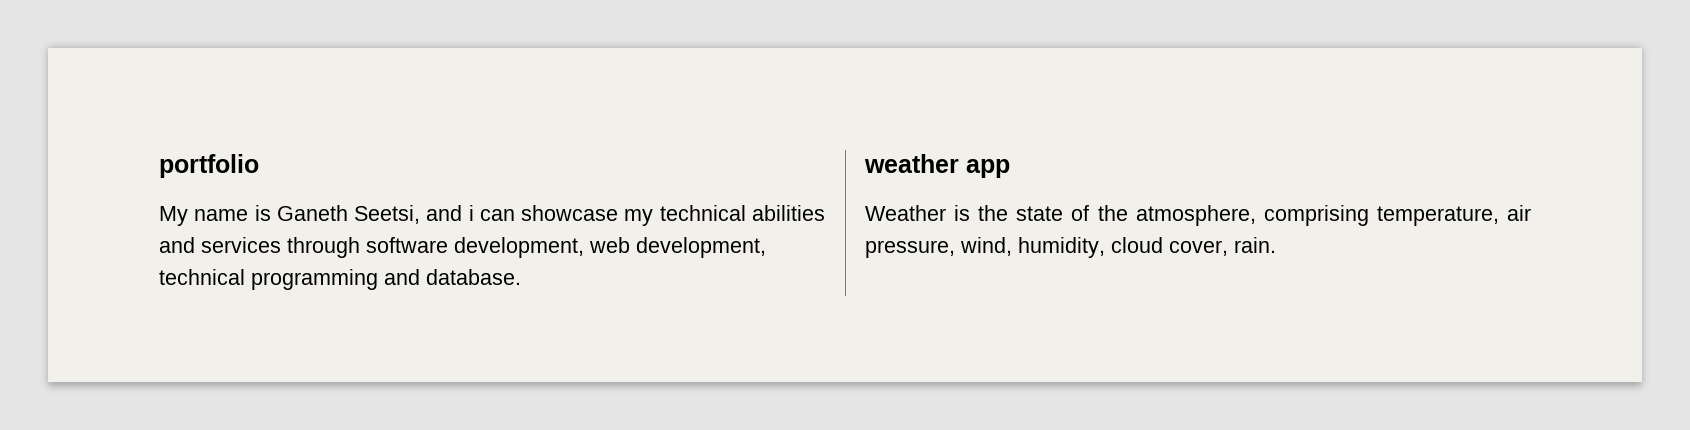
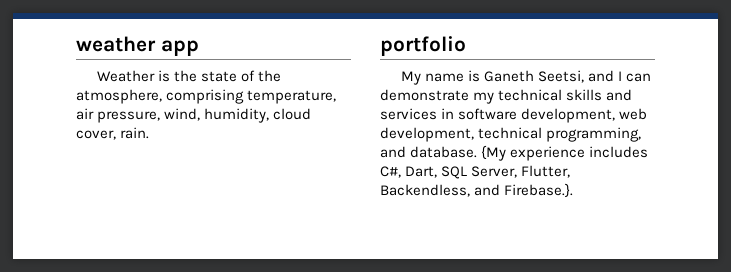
- portfolio
- My name is Ganeth Seetsi, and i can showcase my technical abilities and services through software development, web development, technical programming and database.
+ portfolio
+ My name is Ganeth Seetsi, and I can demonstrate my technical skills and services in software development, web development, technical programming, and database. {My experience includes C#, Dart, SQL Server, Flutter, Backendless, and Firebase.}.

